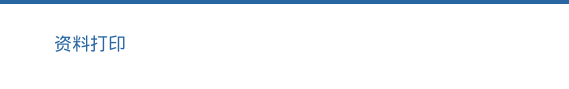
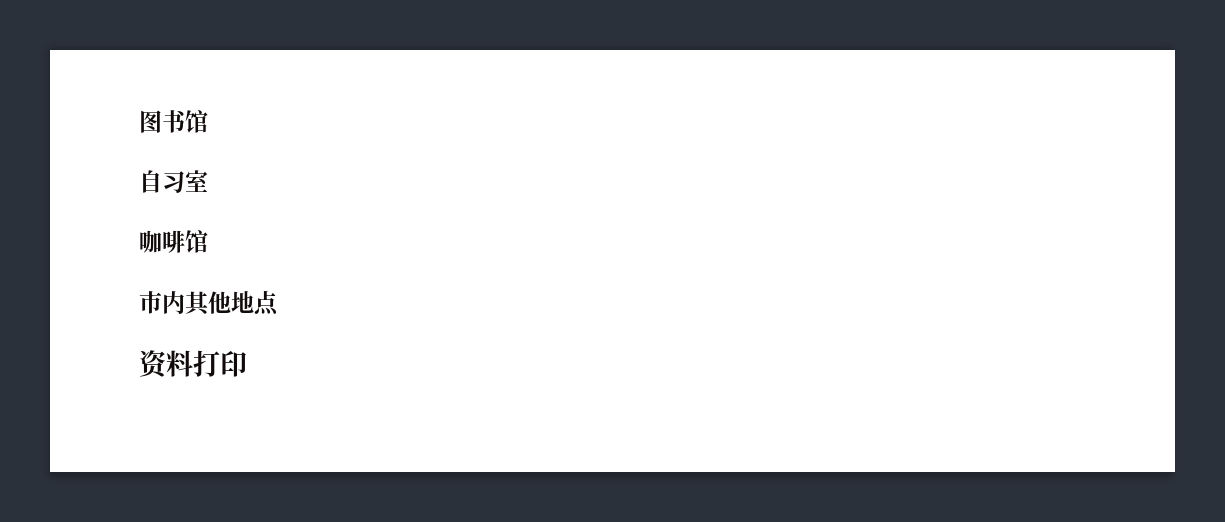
+ 图书馆
+ 自习室
+ 咖啡馆
+ 市内其他地点

